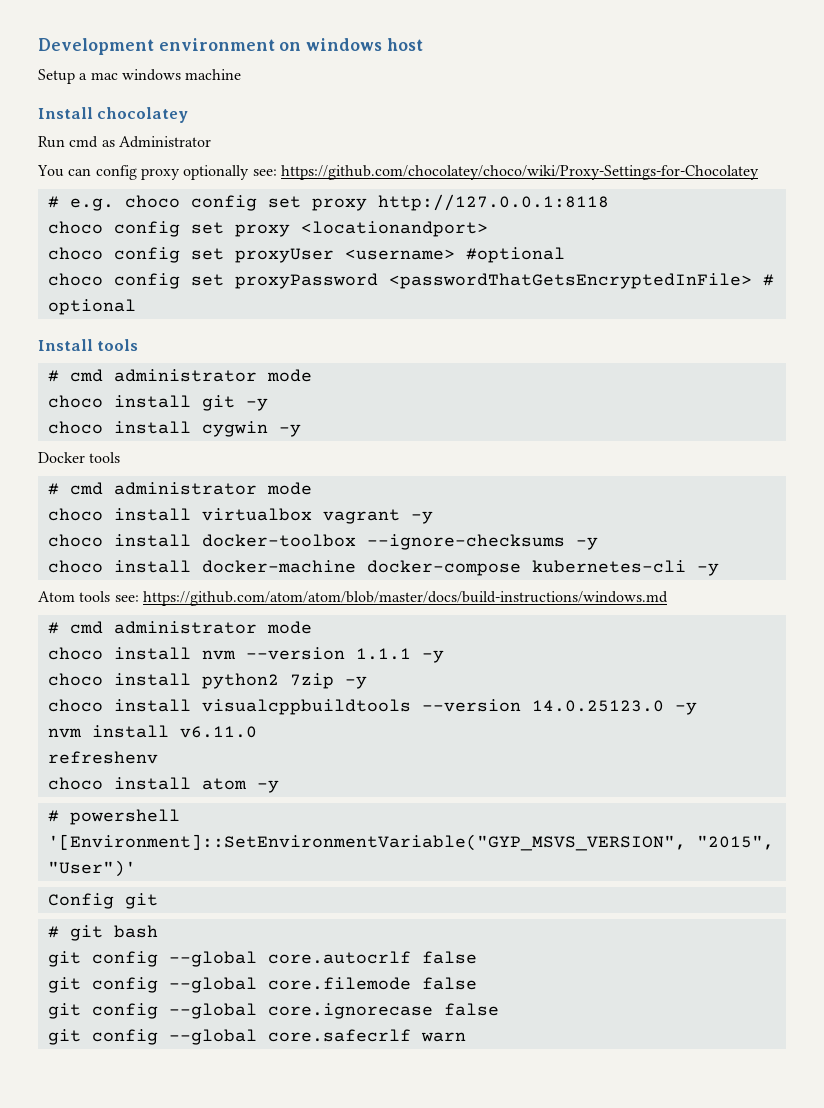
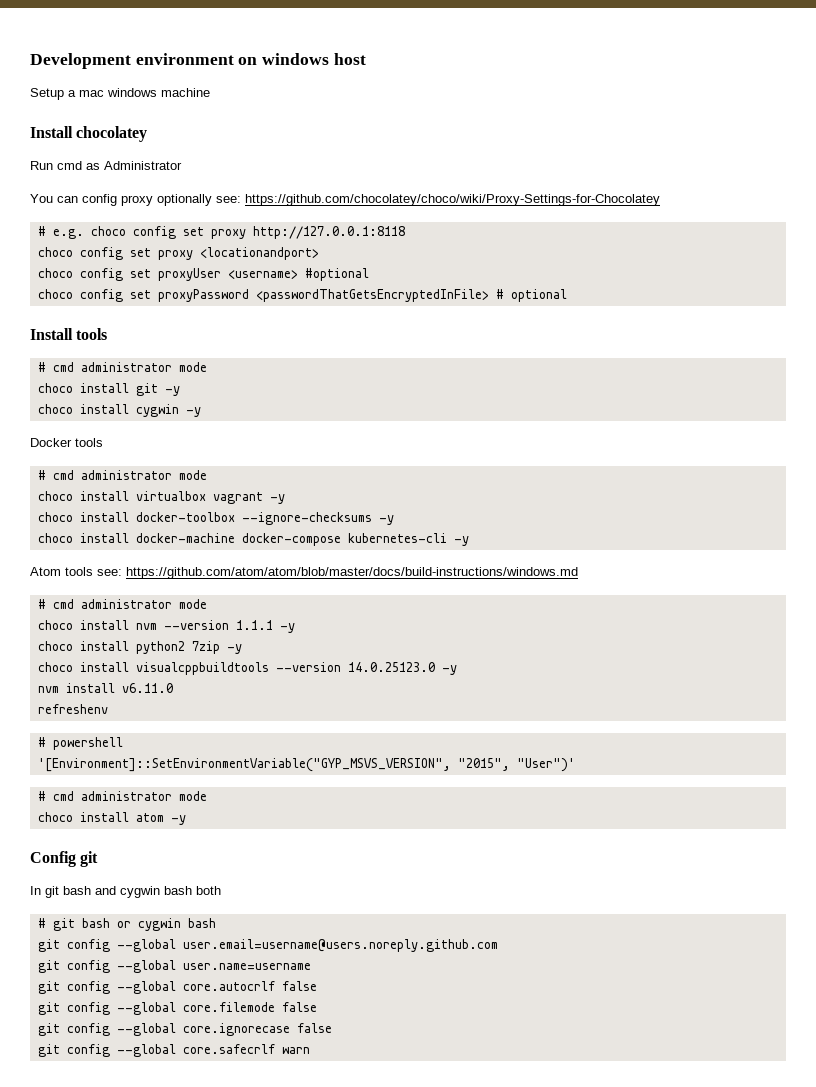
- choco install atom -y
  '[Environment]::SetEnvironmentVariable("GYP_MSVS_VERSION", "2015", "User")'
+ # cmd administrator mode
+ choco install atom -y
  Config git
- # git bash
+ In git bash and cygwin bash both
+ # git bash or cygwin bash
+ git config --global user.email=username@users.noreply.github.com
+ git config --global user.name=username

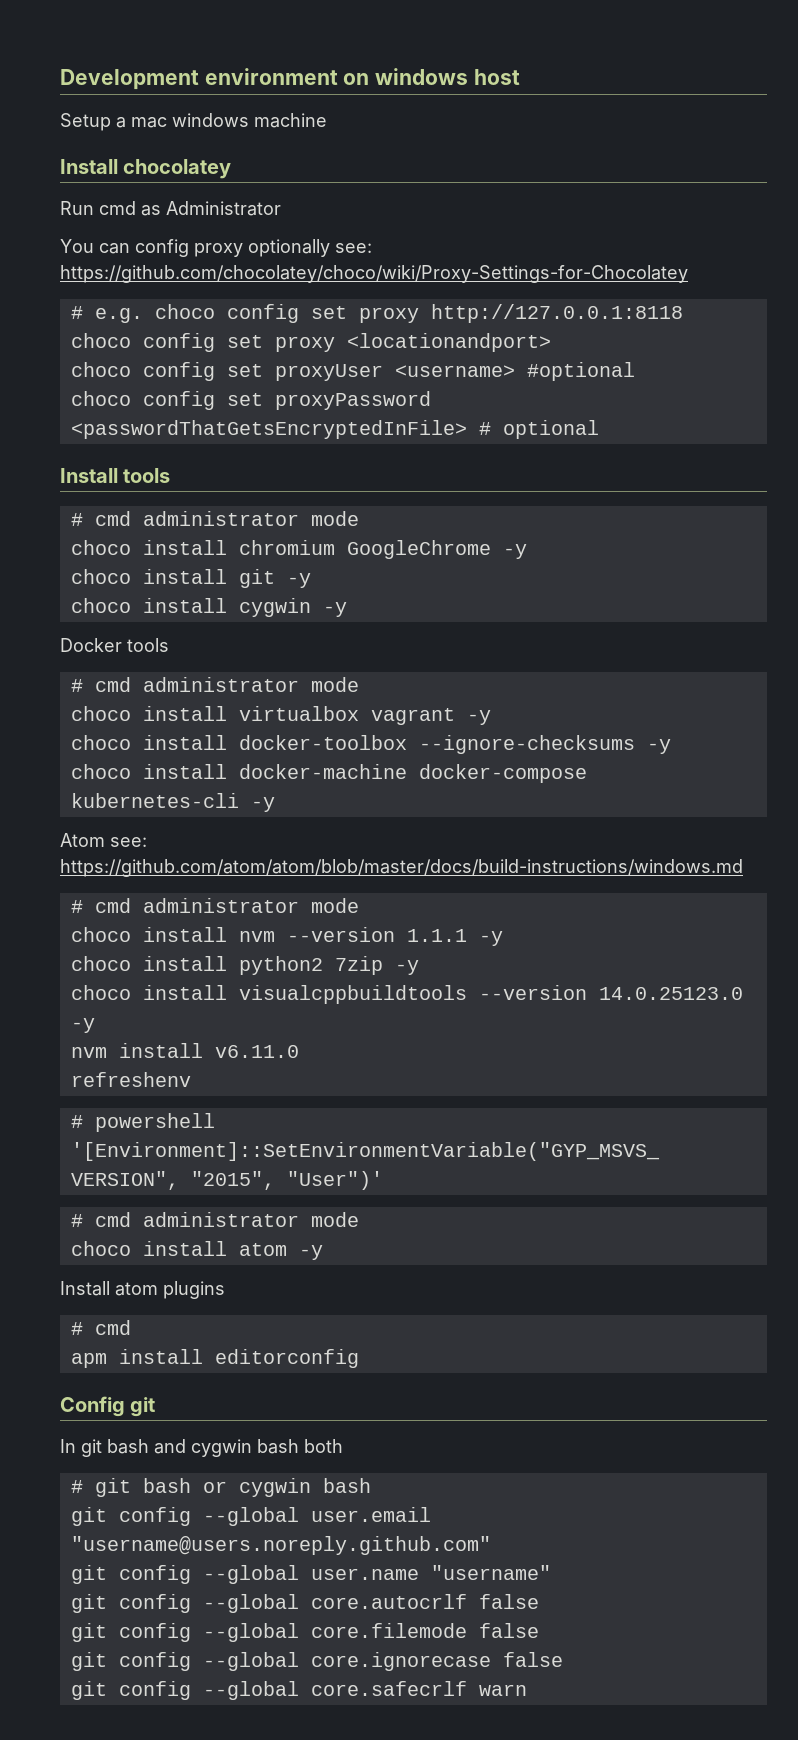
+ choco install chromium GoogleChrome -y
- Atom tools see: https://github.com/atom/atom/blob/master/docs/build-instructions/windows.md
+ Atom see: https://github.com/atom/atom/blob/master/docs/build-instructions/windows.md
+ Install atom plugins
+ # cmd
+ apm install editorconfig
- git config --global user.email=username@users.noreply.github.com
- git config --global user.name=username
+ git config --global user.email "username@users.noreply.github.com"
+ git config --global user.name "username"

